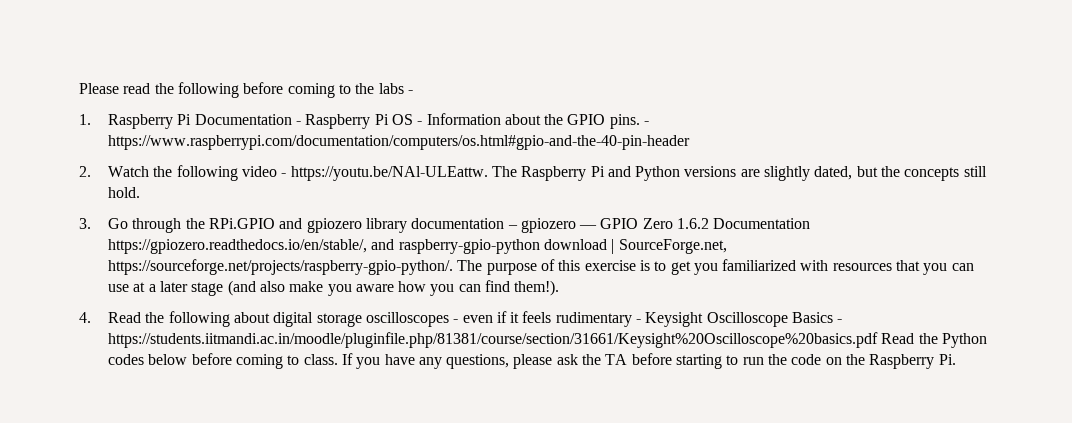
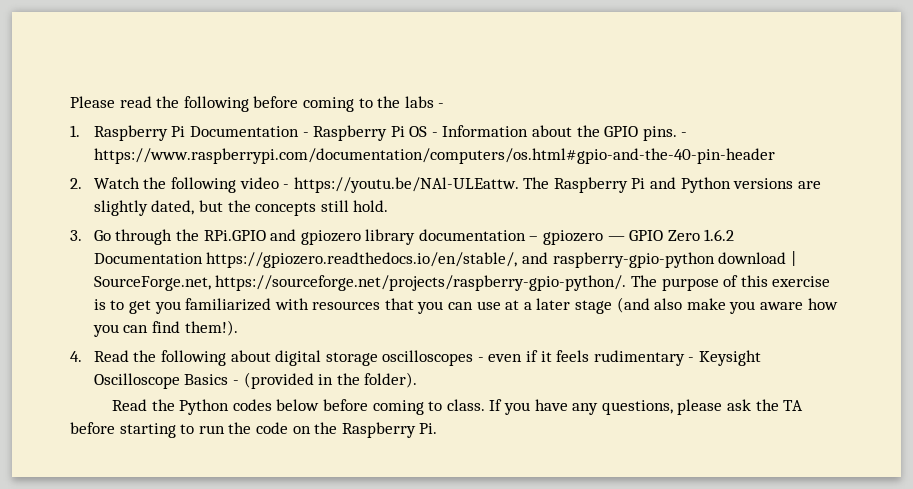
- 4. Read the following about digital storage oscilloscopes - even if it feels rudimentary - Keysight Oscilloscope Basics - https://students.iitmandi.ac.in/moodle/pluginfile.php/81381/course/section/31661/Keysight%20Oscilloscope%20basics.pdf Read the Python codes below before coming to class.
+ 4. Read the following about digital storage oscilloscopes - even if it feels rudimentary - Keysight Oscilloscope Basics - (provided in the folder).
+ Read the Python codes below before coming to class.

